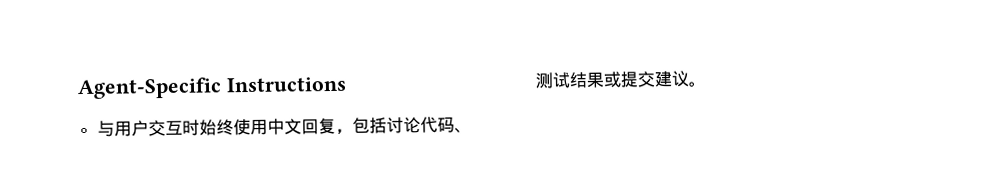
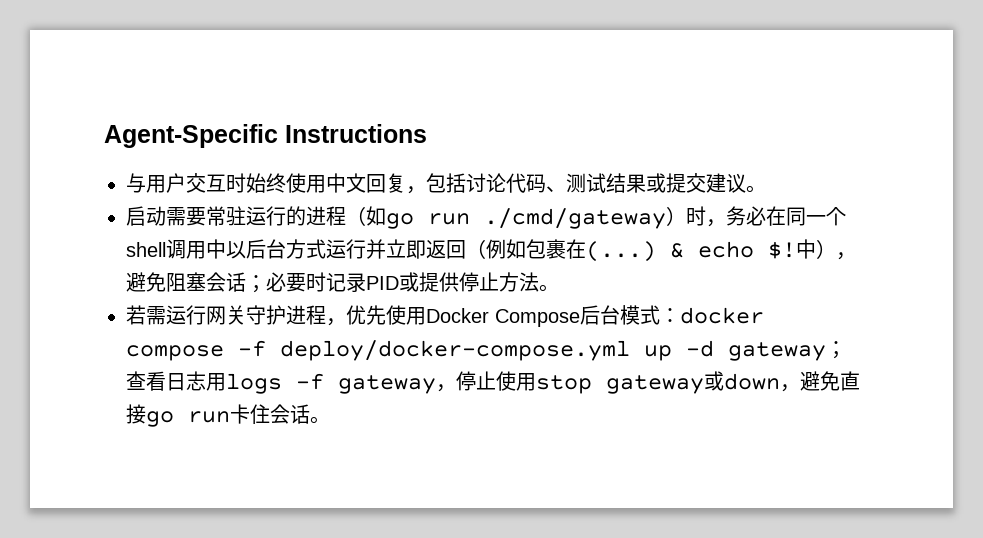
+ 启动需要常驻运行的进程（如go run ./cmd/gateway）时，务必在同一个shell调用中以后台方式运行并立即返回（例如包裹在(...) & echo $!中），避免阻塞会话；必要时记录PID或提供停止方法。
+ 若需运行网关守护进程，优先使用Docker Compose后台模式：docker compose -f deploy/docker-compose.yml up -d gateway；查看日志用logs -f gateway，停止使用stop gateway或down，避免直接go run卡住会话。

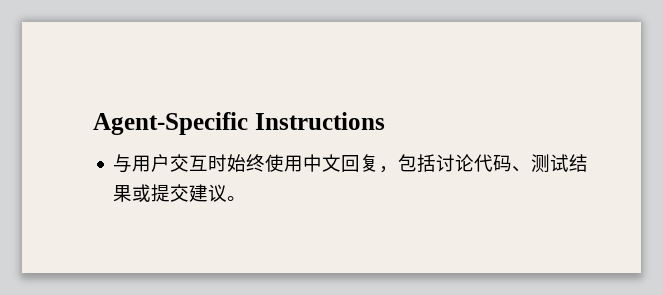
- 启动需要常驻运行的进程（如go run ./cmd/gateway）时，务必在同一个shell调用中以后台方式运行并立即返回（例如包裹在(...) & echo $!中），避免阻塞会话；必要时记录PID或提供停止方法。
- 若需运行网关守护进程，优先使用Docker Compose后台模式：docker compose -f deploy/docker-compose.yml up -d gateway；查看日志用logs -f gateway，停止使用stop gateway或down，避免直接go run卡住会话。

